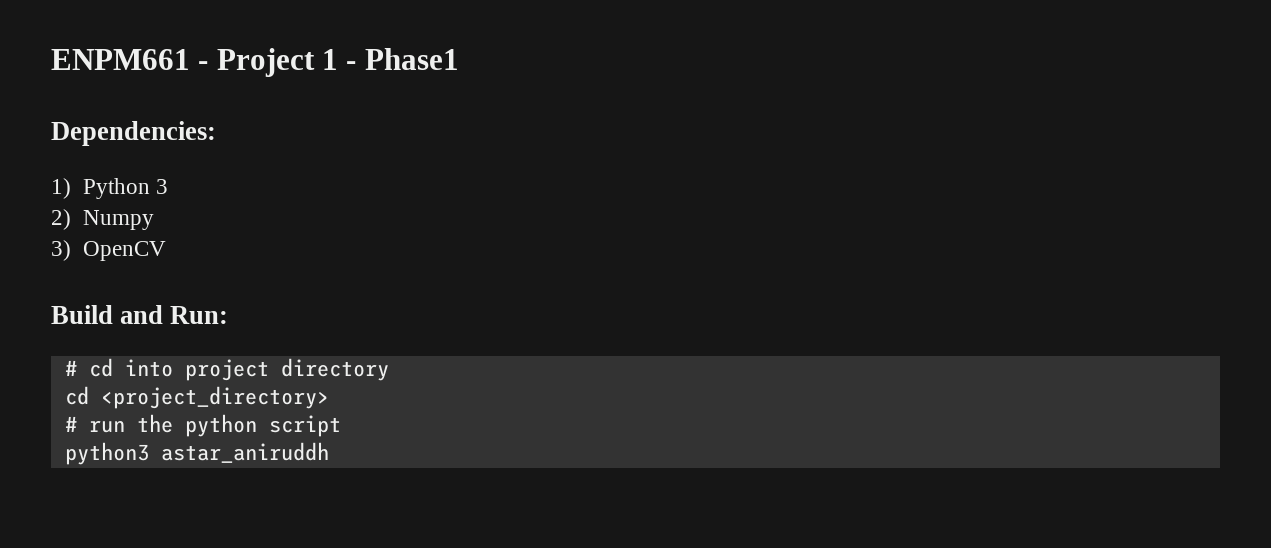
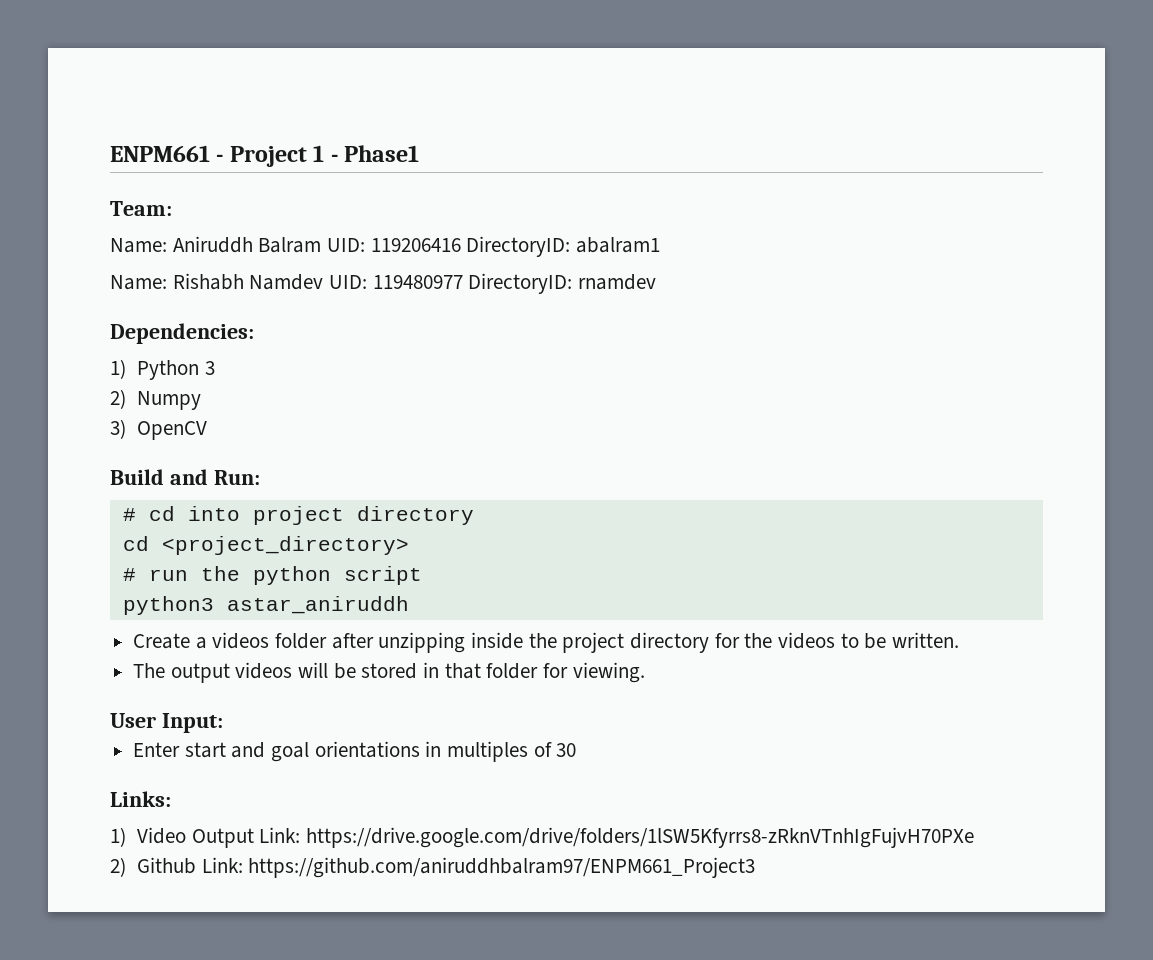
+ Team:
+ Name: Aniruddh Balram UID: 119206416 DirectoryID: abalram1
+ Name: Rishabh Namdev UID: 119480977 DirectoryID: rnamdev
+ Create a videos folder after unzipping inside the project directory for the videos to be written.
+ The output videos will be stored in that folder for viewing.
+ User Input:
+ Enter start and goal orientations in multiples of 30
+ Links:
+ 1) Video Output Link: https://drive.google.com/drive/folders/1lSW5Kfyrrs8-zRknVTnhIgFujvH70PXe
+ 2) Github Link: https://github.com/aniruddhbalram97/ENPM661_Project3

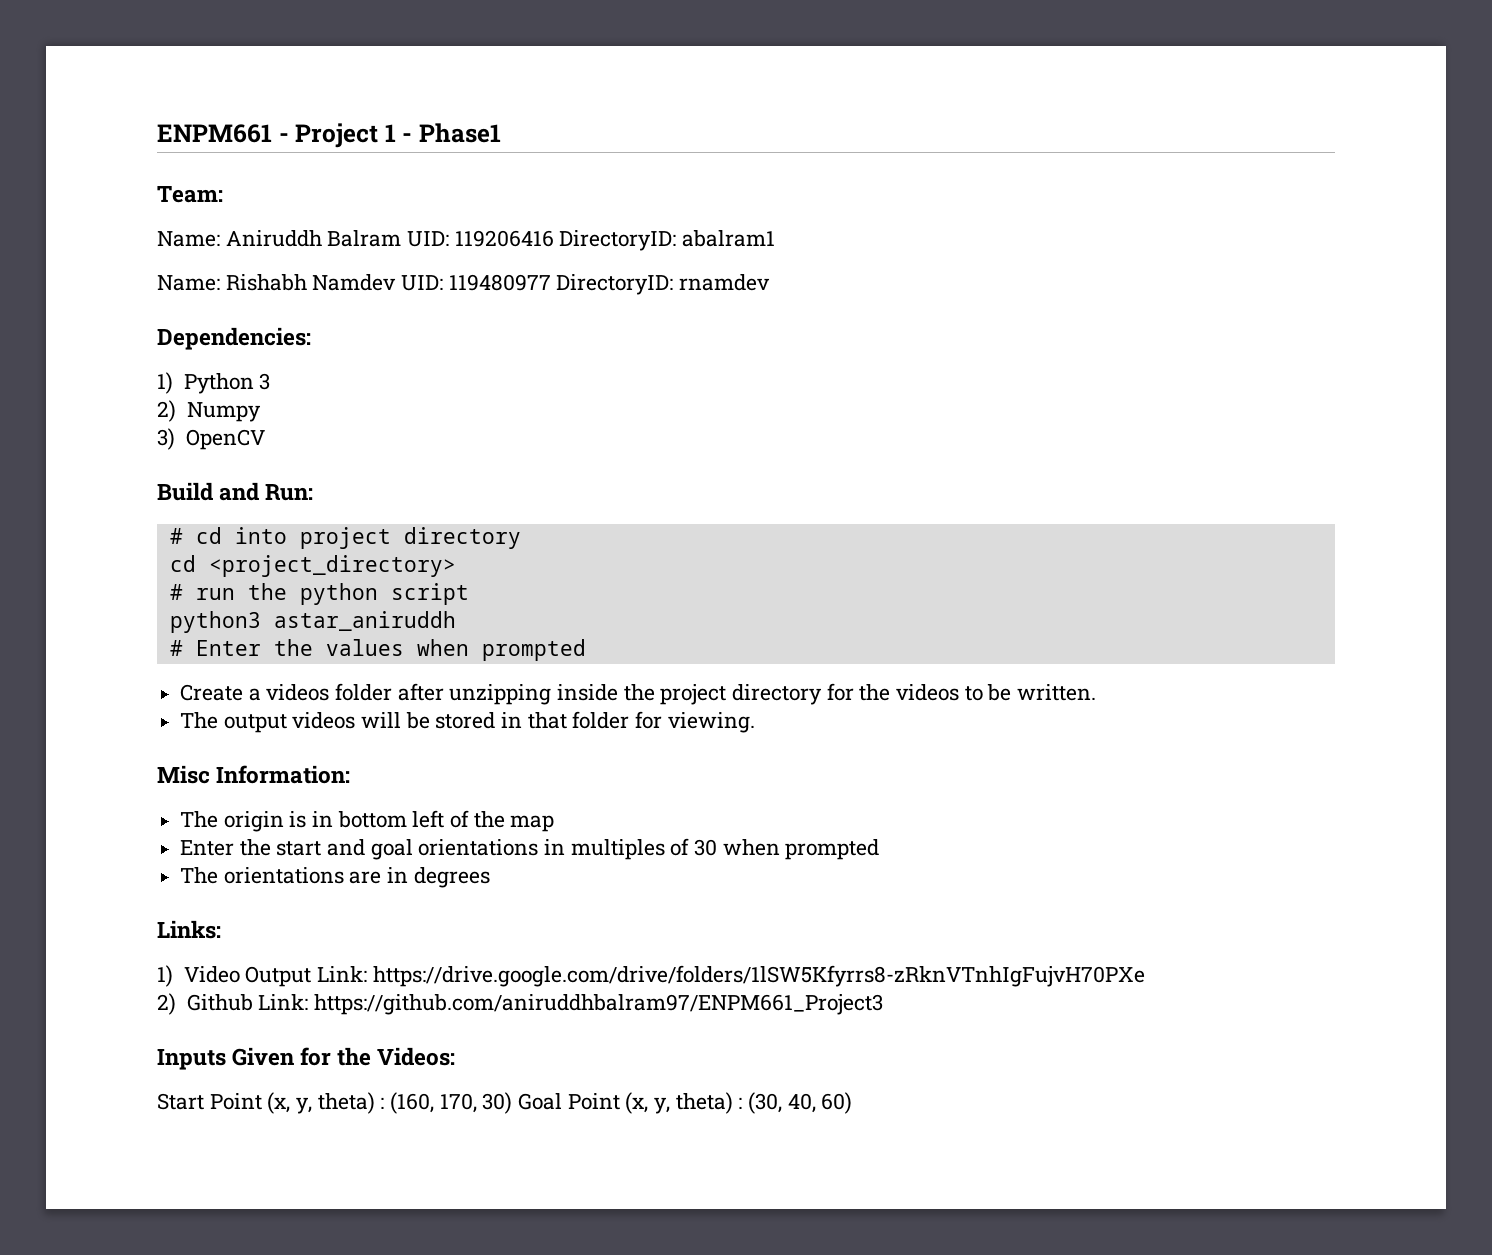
+ # Enter the values when prompted
- User Input:
- Enter start and goal orientations in multiples of 30
+ Misc Information:
+ The origin is in bottom left of the map
+ Enter the start and goal orientations in multiples of 30 when prompted
+ The orientations are in degrees
+ Inputs Given for the Videos:
+ Start Point (x, y, theta) : (160, 170, 30) Goal Point (x, y, theta) : (30, 40, 60)

